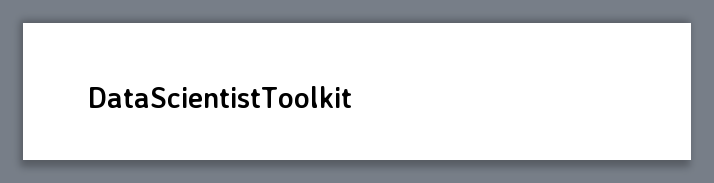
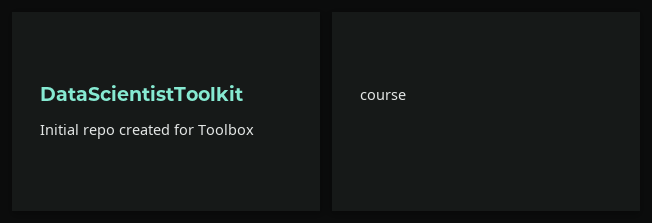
+ Initial repo created for Toolbox course

